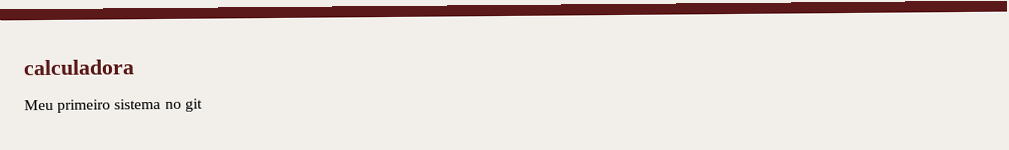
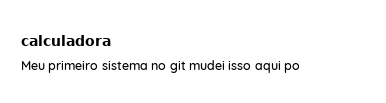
- Meu primeiro sistema no git
+ Meu primeiro sistema no git mudei isso aqui po

